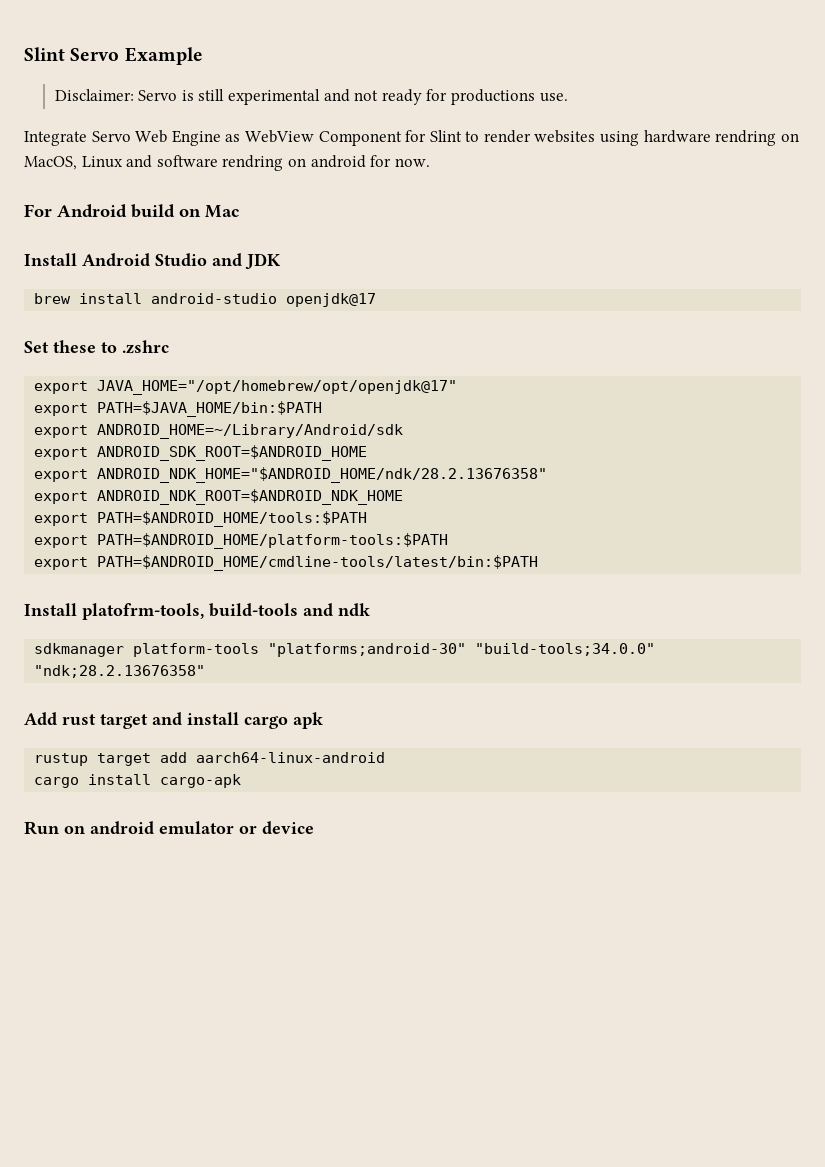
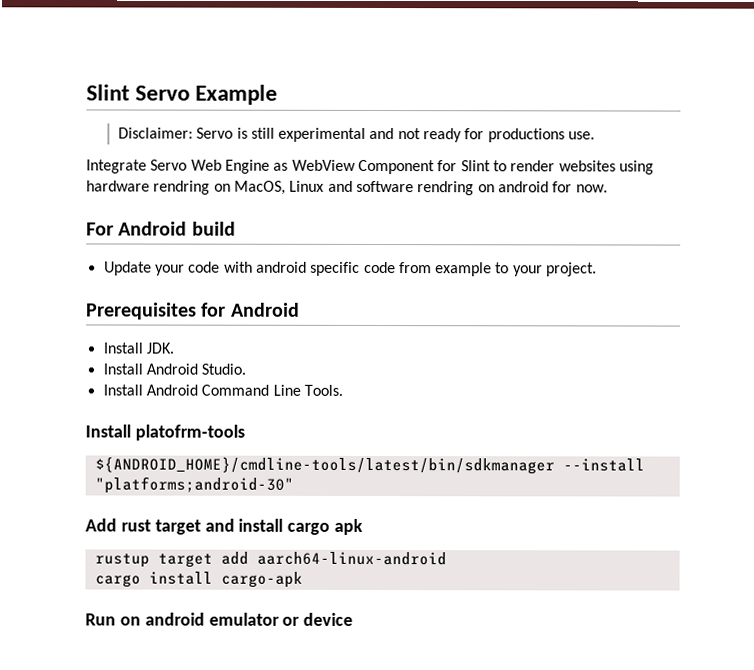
- For Android build on Mac
- Install Android Studio and JDK
- brew install android-studio openjdk@17
- Set these to .zshrc
- export JAVA_HOME="/opt/homebrew/opt/openjdk@17"
- export PATH=$JAVA_HOME/bin:$PATH
- export ANDROID_HOME=~/Library/Android/sdk
- export ANDROID_SDK_ROOT=$ANDROID_HOME
- export ANDROID_NDK_HOME="$ANDROID_HOME/ndk/28.2.13676358"
- export ANDROID_NDK_ROOT=$ANDROID_NDK_HOME
- export PATH=$ANDROID_HOME/tools:$PATH
- export PATH=$ANDROID_HOME/platform-tools:$PATH
- export PATH=$ANDROID_HOME/cmdline-tools/latest/bin:$PATH
- Install platofrm-tools, build-tools and ndk
- sdkmanager platform-tools "platforms;android-30" "build-tools;34.0.0" "ndk;28.2.13676358"
+ For Android build
+ Update your code with android specific code from example to your project.
+ Prerequisites for Android
+ Install JDK.
+ Install Android Studio.
+ Install Android Command Line Tools.
+ Install platofrm-tools
+ ${ANDROID_HOME}/cmdline-tools/latest/bin/sdkmanager --install "platforms;android-30"

